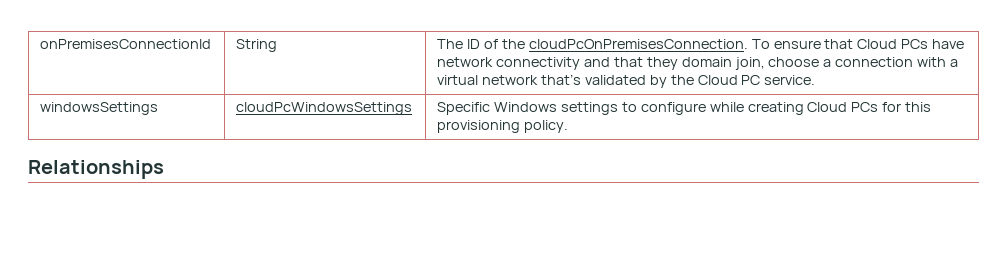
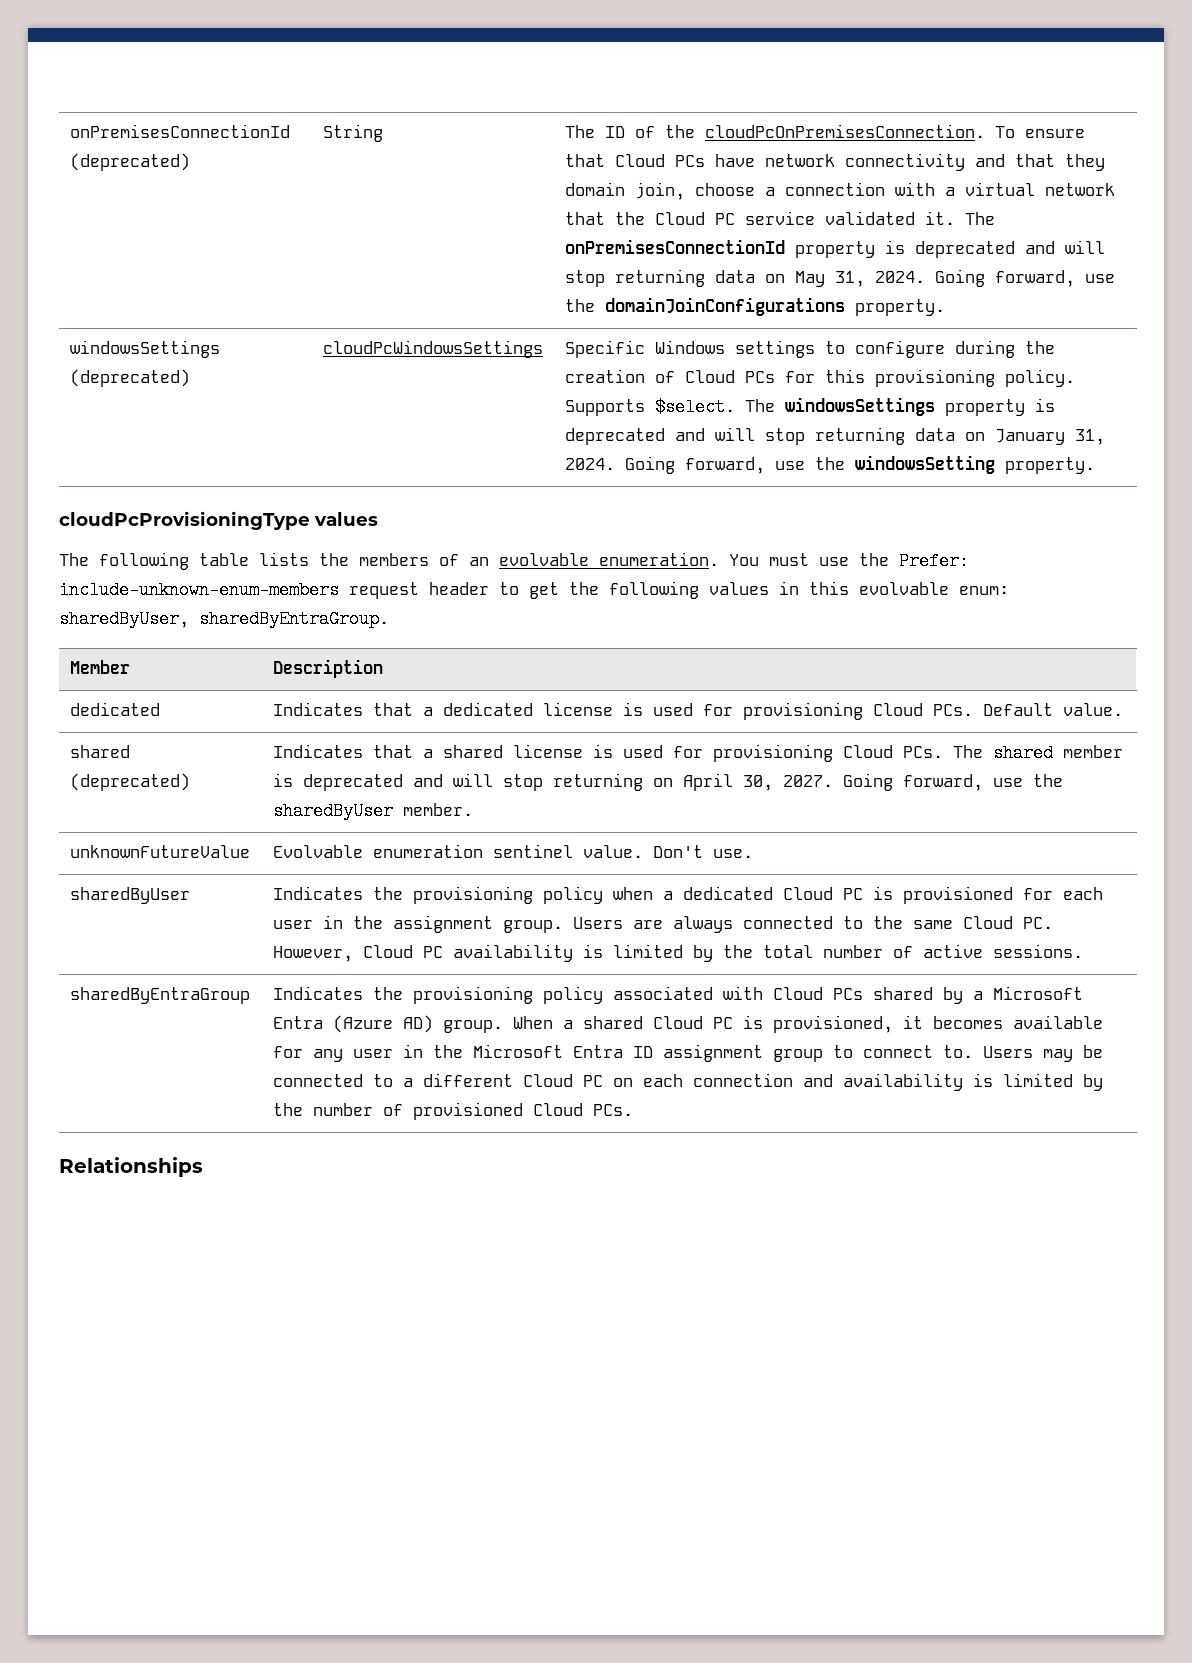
- onPremisesConnectionId
+ onPremisesConnectionId (deprecated)
- To ensure that Cloud PCs have network connectivity and that they domain join, choose a connection with a virtual network that’s validated by the Cloud PC service.
- windowsSettings | cloudPcWindowsSettings | Specific Windows settings to configure while creating Cloud PCs for this provisioning policy.
+ To ensure that Cloud PCs have network connectivity and that they domain join, choose a connection with a virtual network that the Cloud PC service validated it. The onPremisesConnectionId property is deprecated and will stop returning data on May 31, 2024. Going forward, use the domainJoinConfigurations property.
+ windowsSettings (deprecated) | cloudPcWindowsSettings | Specific Windows settings to configure during the creation of Cloud PCs for this provisioning policy. Supports $select. The windowsSettings property is deprecated and will stop returning data on January 31, 2024. Going forward, use the windowsSetting property.
+ cloudPcProvisioningType values
+ The following table lists the members of an evolvable enumeration. You must use the Prefer: include-unknown-enum-members request header to get the following values in this evolvable enum: sharedByUser, sharedByEntraGroup.
+ Member | Description
+ dedicated | Indicates that a dedicated license is used for provisioning Cloud PCs. Default value.
+ shared (deprecated) | Indicates that a shared license is used for provisioning Cloud PCs. The shared member is deprecated and will stop returning on April 30, 2027. Going forward, use the sharedByUser member.
+ unknownFutureValue | Evolvable enumeration sentinel value. Don't use.
+ sharedByUser | Indicates the provisioning policy when a dedicated Cloud PC is provisioned for each user in the assignment group. Users are always connected to the same Cloud PC. However, Cloud PC availability is limited by the total number of active sessions.
+ sharedByEntraGroup | Indicates the provisioning policy associated with Cloud PCs shared by a Microsoft Entra (Azure AD) group. When a shared Cloud PC is provisioned, it becomes available for any user in the Microsoft Entra ID assignment group to connect to. Users may be connected to a different Cloud PC on each connection and availability is limited by the number of provisioned Cloud PCs.

